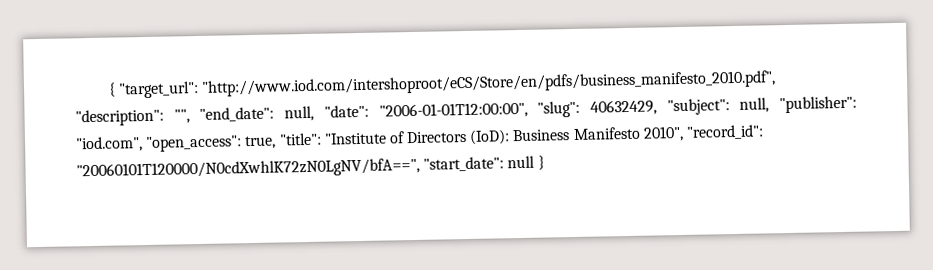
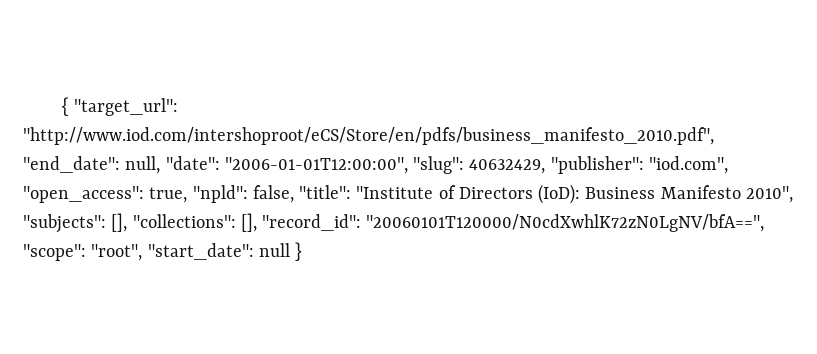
- { "target_url": "http://www.iod.com/intershoproot/eCS/Store/en/pdfs/business_manifesto_2010.pdf", "description": "", "end_date": null, "date": "2006-01-01T12:00:00", "slug": 40632429, "subject": null, "publisher": "iod.com", "open_access": true, "title": "Institute of Directors (IoD): Business Manifesto 2010", "record_id": "20060101T120000/N0cdXwhlK72zN0LgNV/bfA==", "start_date": null }
+ { "target_url": "http://www.iod.com/intershoproot/eCS/Store/en/pdfs/business_manifesto_2010.pdf", "end_date": null, "date": "2006-01-01T12:00:00", "slug": 40632429, "publisher": "iod.com", "open_access": true, "npld": false, "title": "Institute of Directors (IoD): Business Manifesto 2010", "subjects": [], "collections": [], "record_id": "20060101T120000/N0cdXwhlK72zN0LgNV/bfA==", "scope": "root", "start_date": null }

